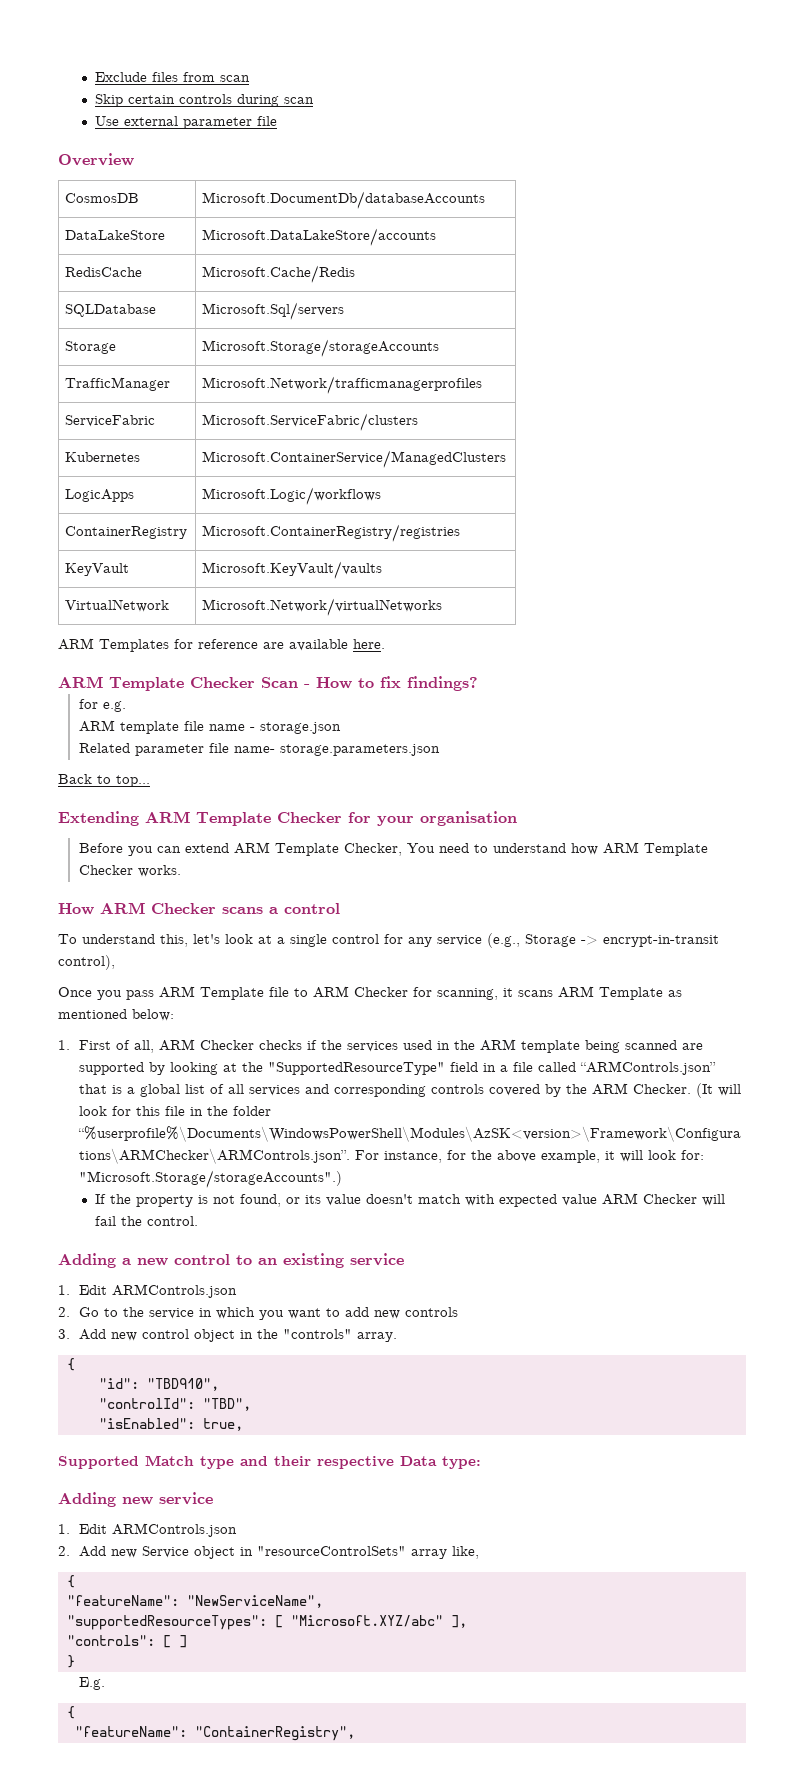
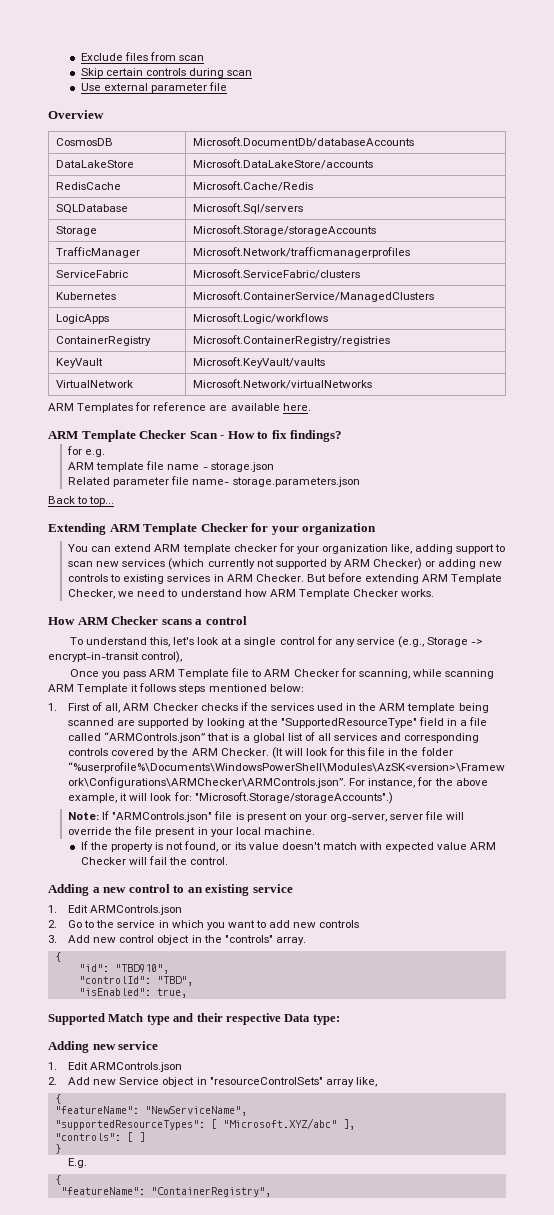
- Extending ARM Template Checker for your organisation
- Before you can extend ARM Template Checker, You need to understand how ARM Template Checker works.
+ Extending ARM Template Checker for your organization
+ You can extend ARM template checker for your organization like, adding support to scan new services (which currently not supported by ARM Checker) or adding new controls to existing services in ARM Checker. But before extending ARM Template Checker, we need to understand how ARM Template Checker works.
- Once you pass ARM Template file to ARM Checker for scanning, it scans ARM Template as mentioned below:
+ Once you pass ARM Template file to ARM Checker for scanning, while scanning ARM Template it follows steps mentioned below:
+ Note: If "ARMControls.json" file is present on your org-server, server file will override the file present in your local machine.

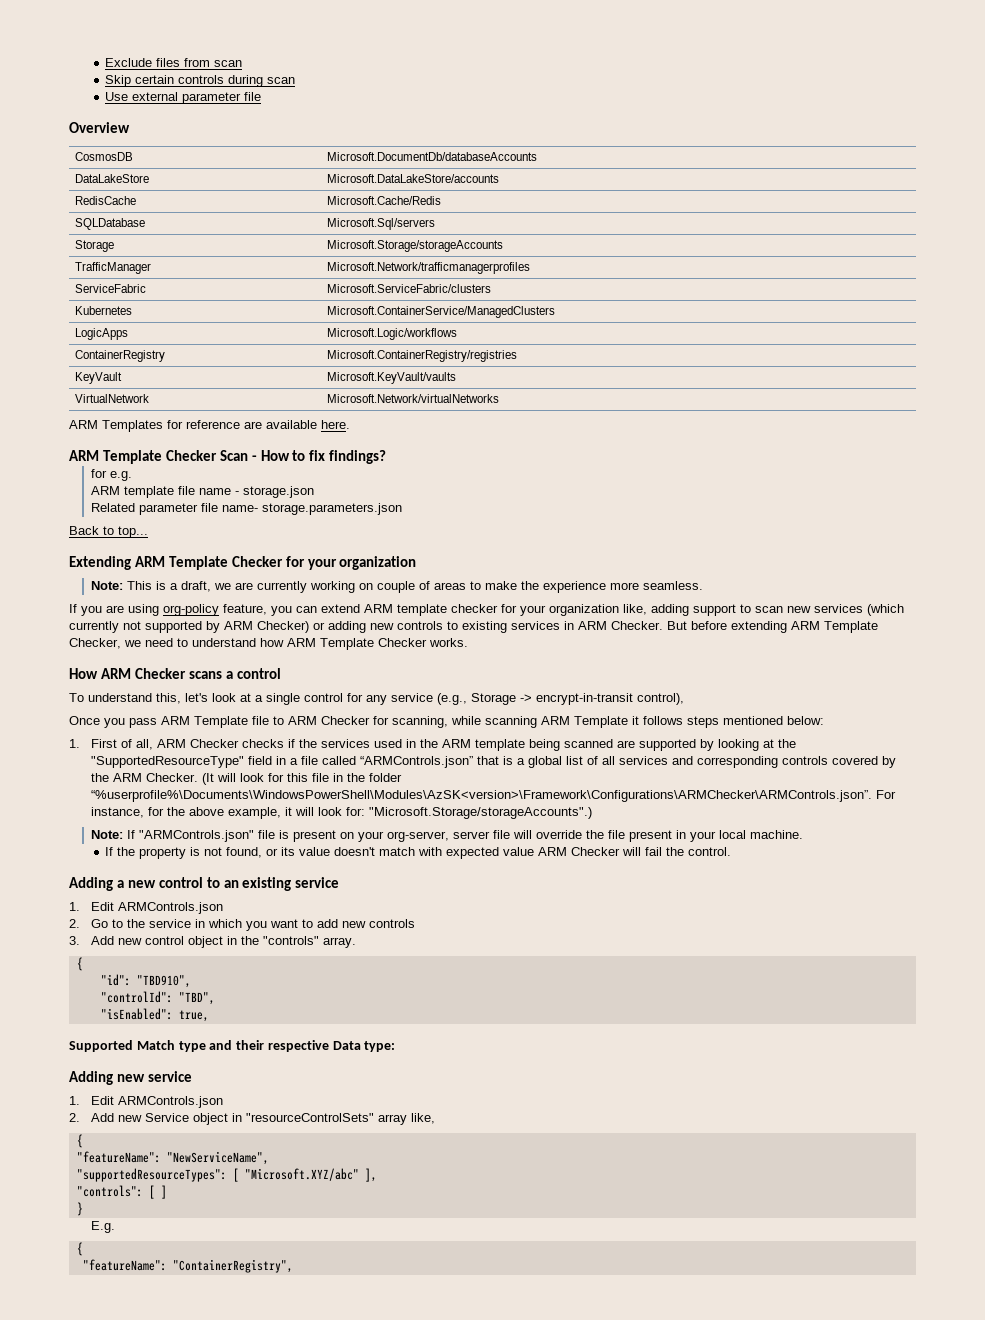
- You can extend ARM template checker for your organization like, adding support to scan new services (which currently not supported by ARM Checker) or adding new controls to existing services in ARM Checker.
+ Note: This is a draft, we are currently working on couple of areas to make the experience more seamless.
+ If you are using org-policy feature, you can extend ARM template checker for your organization like, adding support to scan new services (which currently not supported by ARM Checker) or adding new controls to existing services in ARM Checker.

